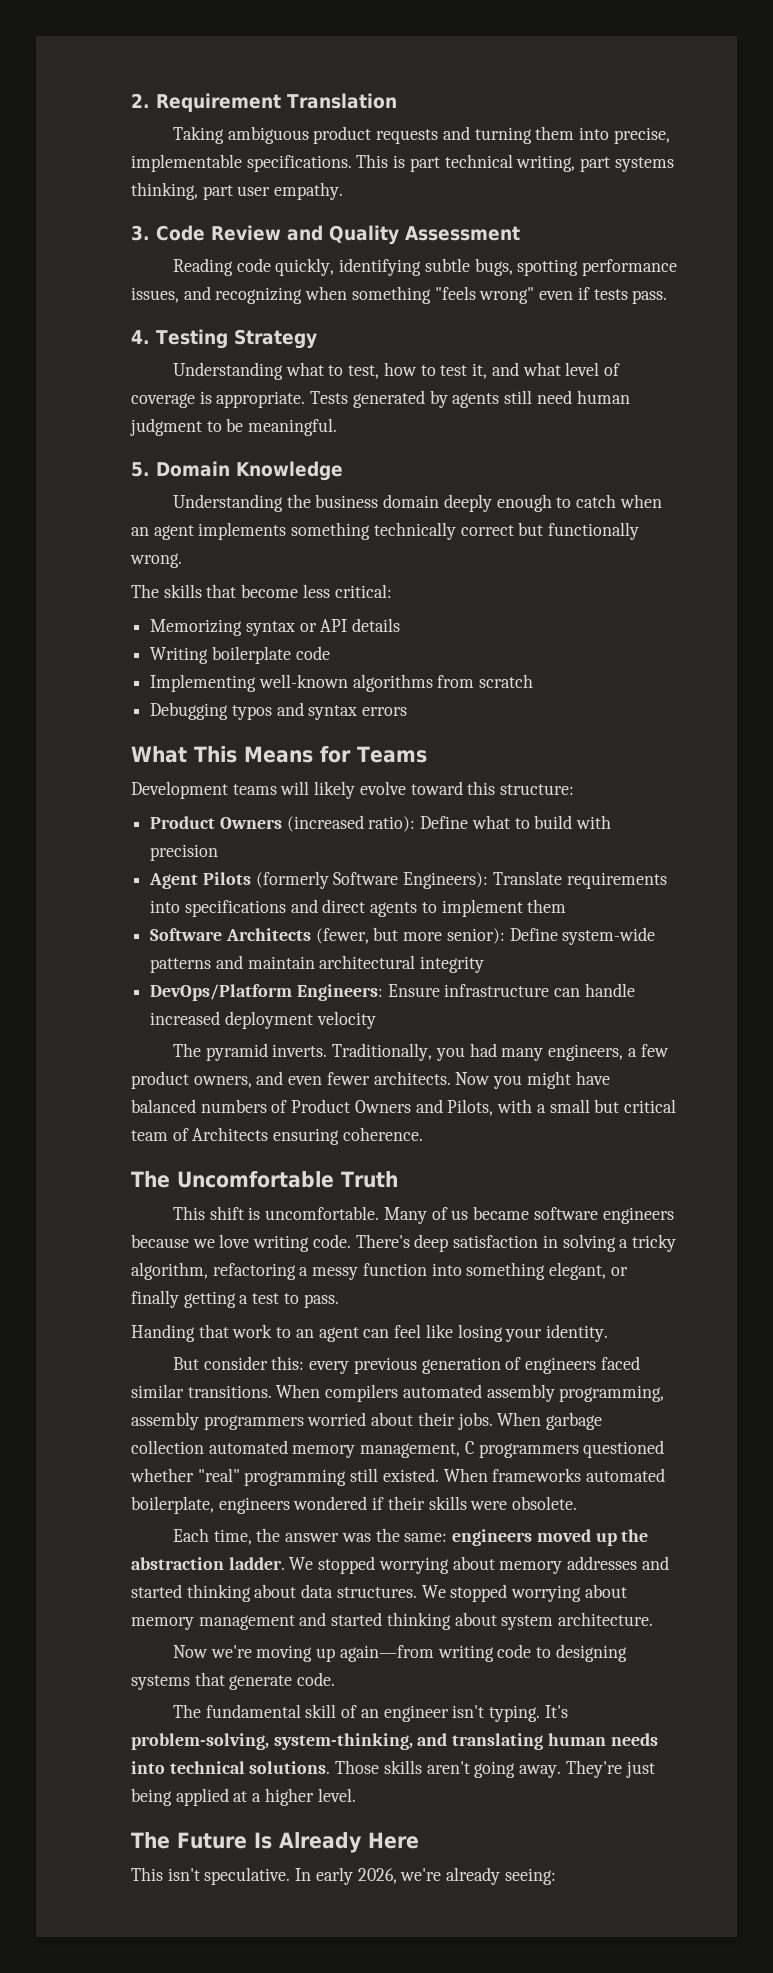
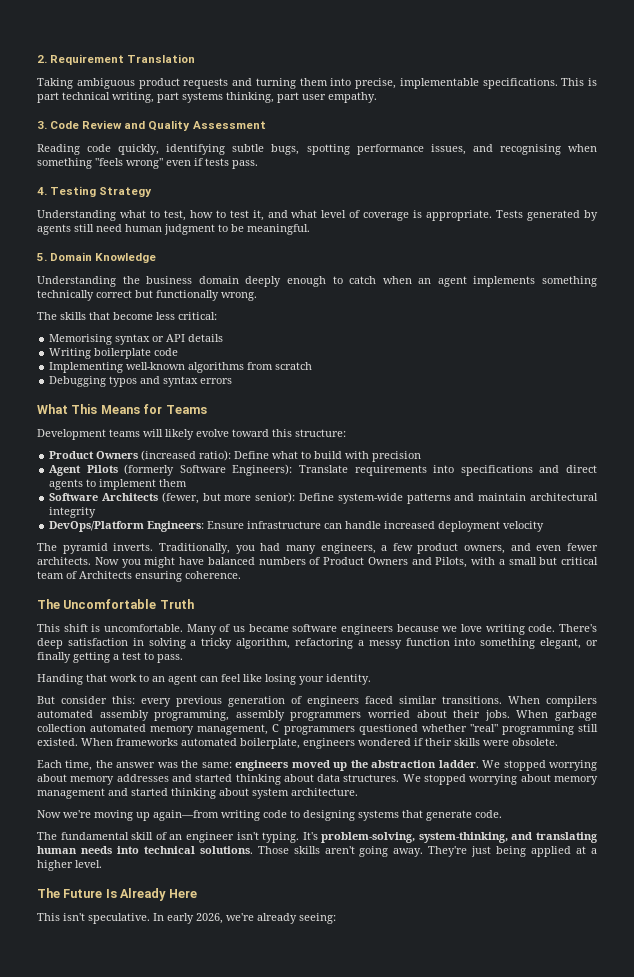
- Reading code quickly, identifying subtle bugs, spotting performance issues, and recognizing when something "feels wrong" even if tests pass.
+ Reading code quickly, identifying subtle bugs, spotting performance issues, and recognising when something "feels wrong" even if tests pass.
- Memorizing syntax or API details
+ Memorising syntax or API details

